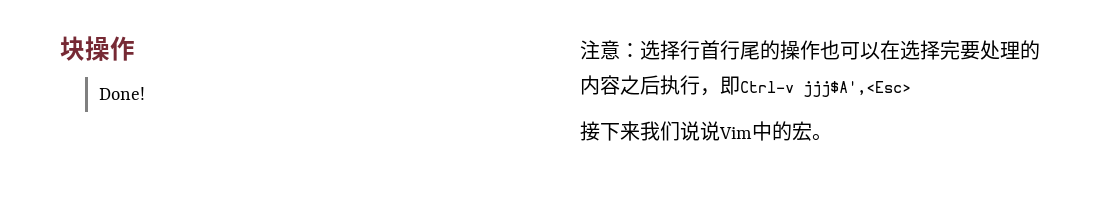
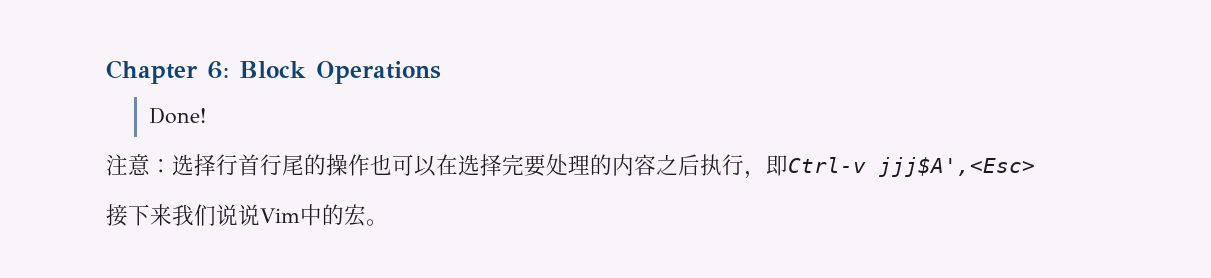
- 块操作
+ Chapter 6: Block Operations

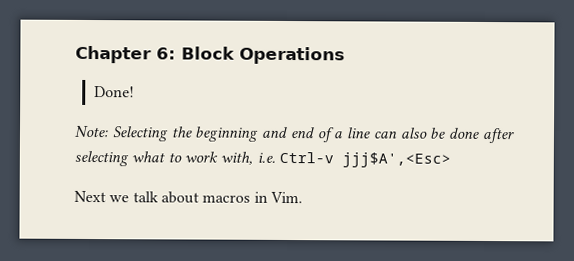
- 注意：选择行首行尾的操作也可以在选择完要处理的内容之后执行，即Ctrl-v jjj$A',<Esc>
- 接下来我们说说Vim中的宏。
+ Note: Selecting the beginning and end of a line can also be done after selecting what to work with, i.e. Ctrl-v jjj$A',<Esc>
+ Next we talk about macros in Vim.

